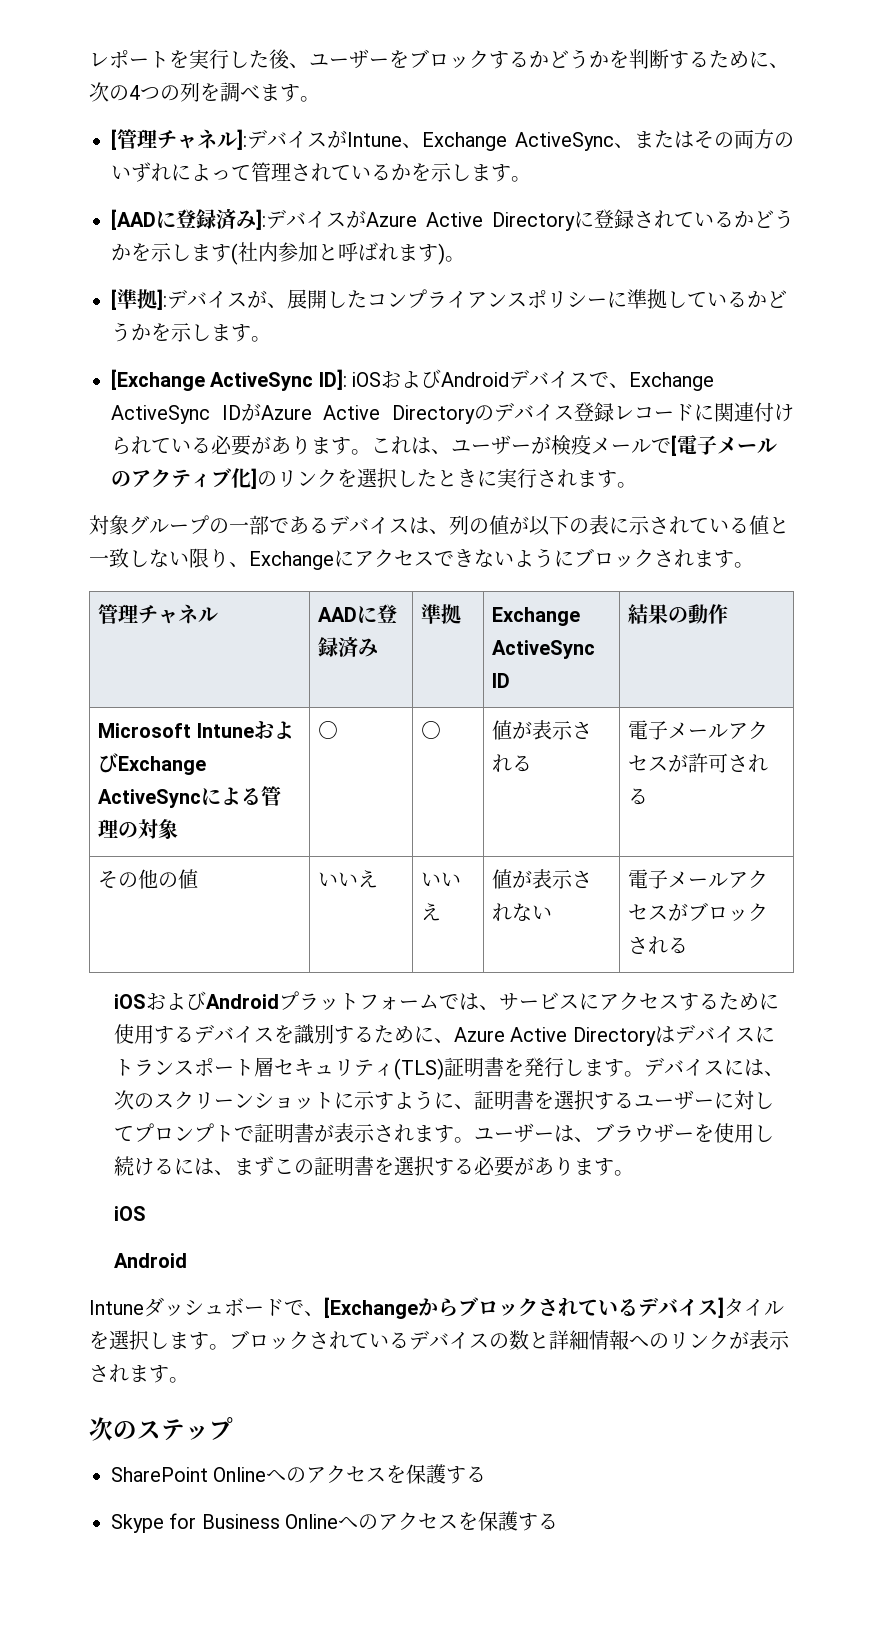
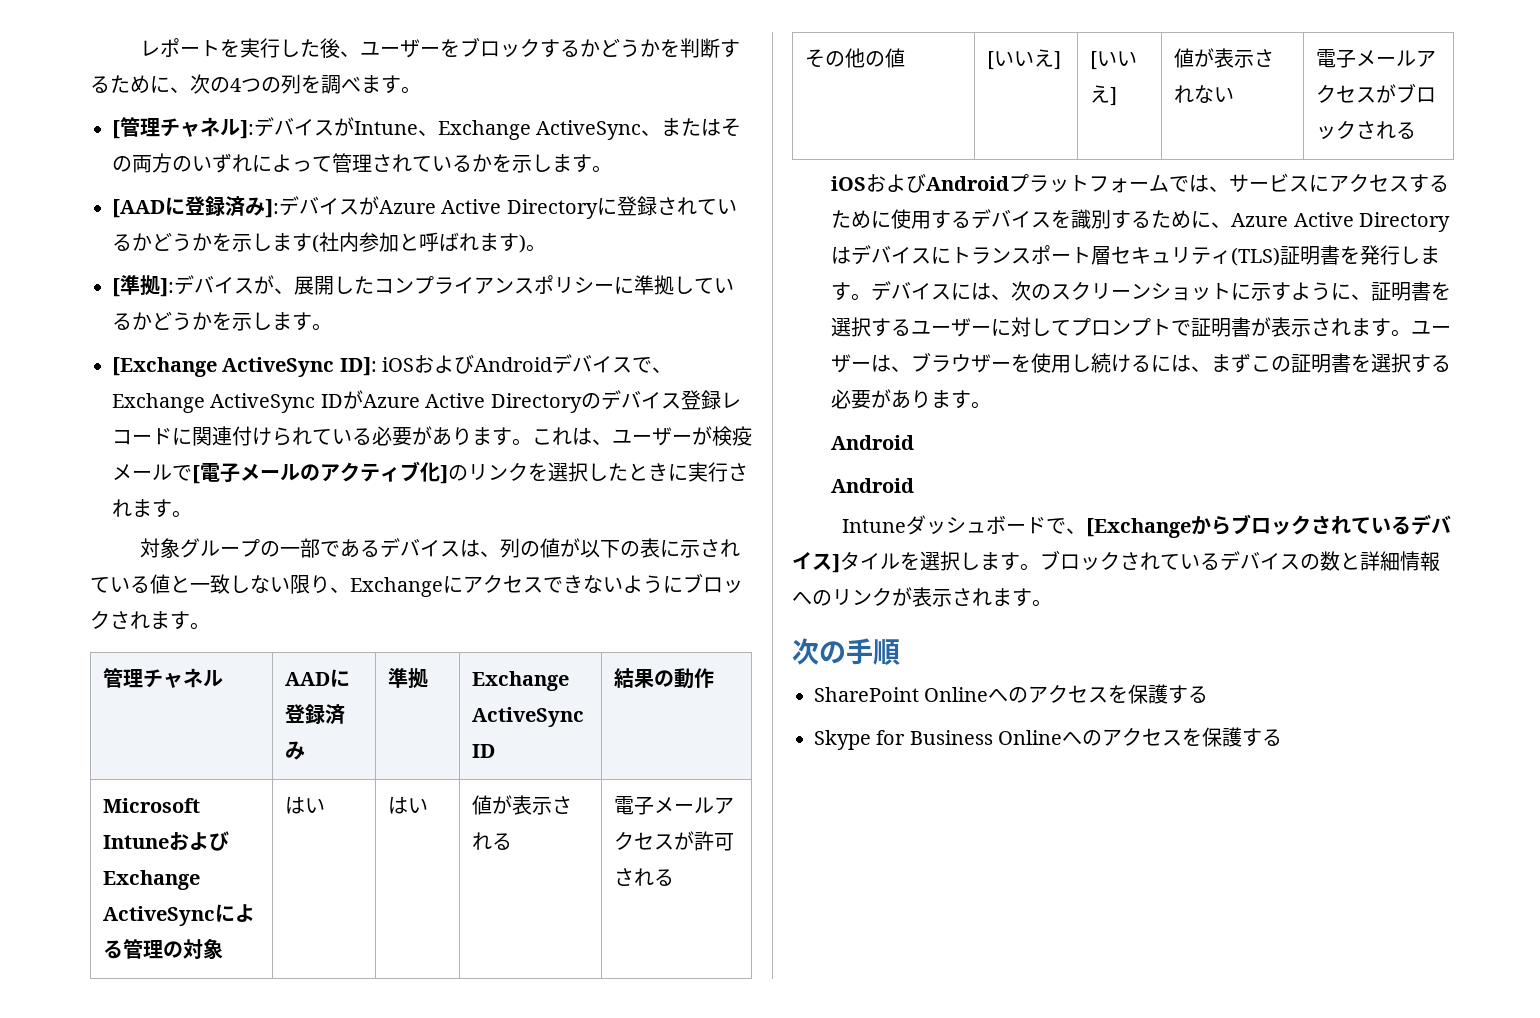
- Microsoft IntuneおよびExchange ActiveSyncによる管理の対象 | ○ | ○ | 値が表示される | 電子メールアクセスが許可される
+ Microsoft IntuneおよびExchange ActiveSyncによる管理の対象 | はい | はい | 値が表示される | 電子メールアクセスが許可される
- その他の値 | いいえ | いいえ | 値が表示されない | 電子メールアクセスがブロックされる
+ その他の値 | [いいえ] | [いいえ] | 値が表示されない | 電子メールアクセスがブロックされる
  ユーザーは、ブラウザーを使用し続けるには、まずこの証明書を選択する必要があります。
- iOS
+ Android
- 次のステップ
+ 次の手順

